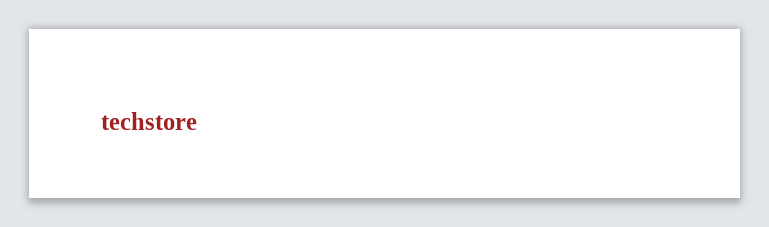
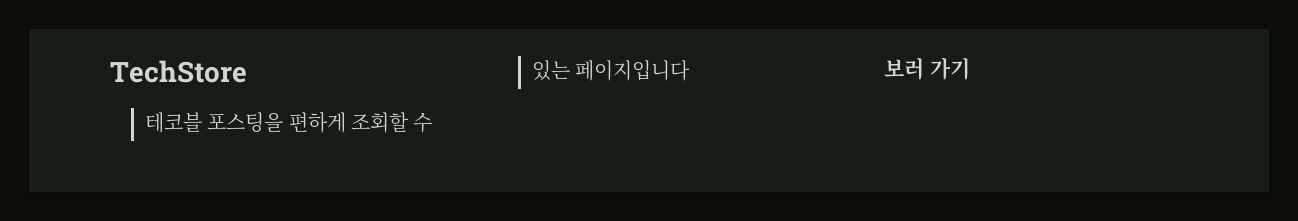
- techstore
+ TechStore
+ 테코블 포스팅을 편하게 조회할 수 있는 페이지입니다
+ 보러 가기

